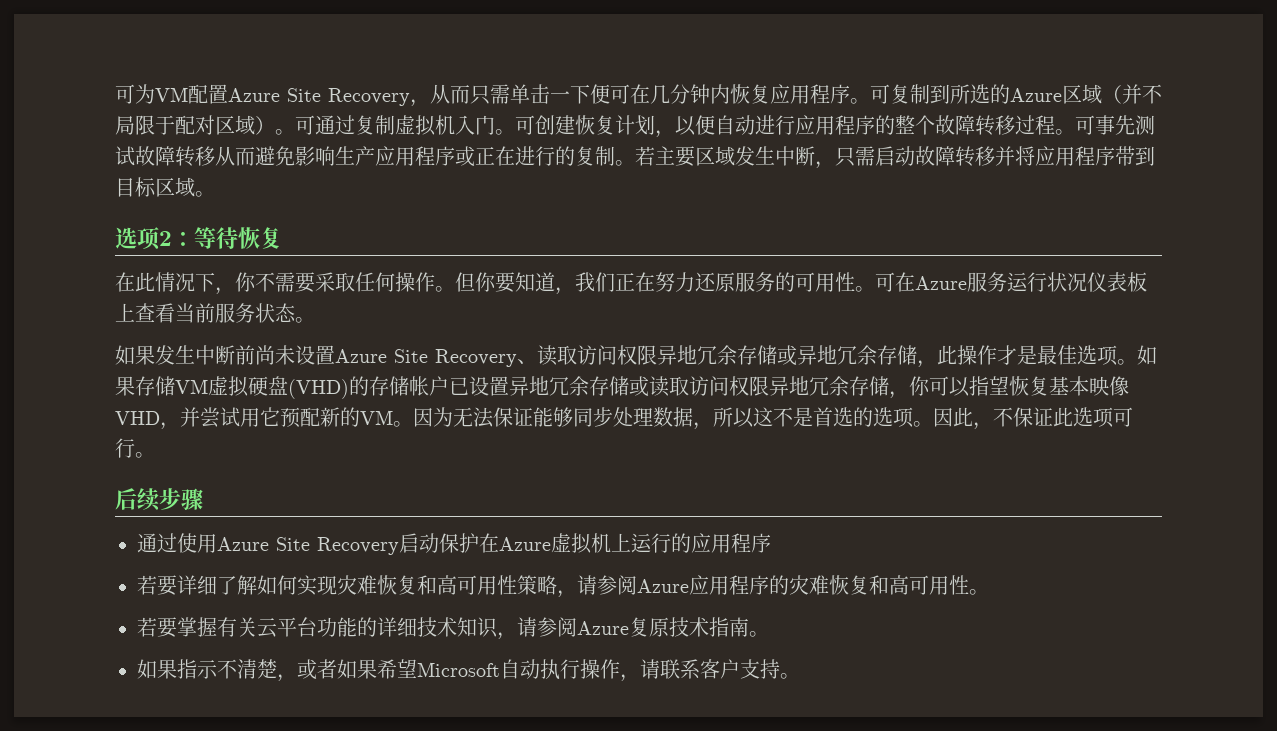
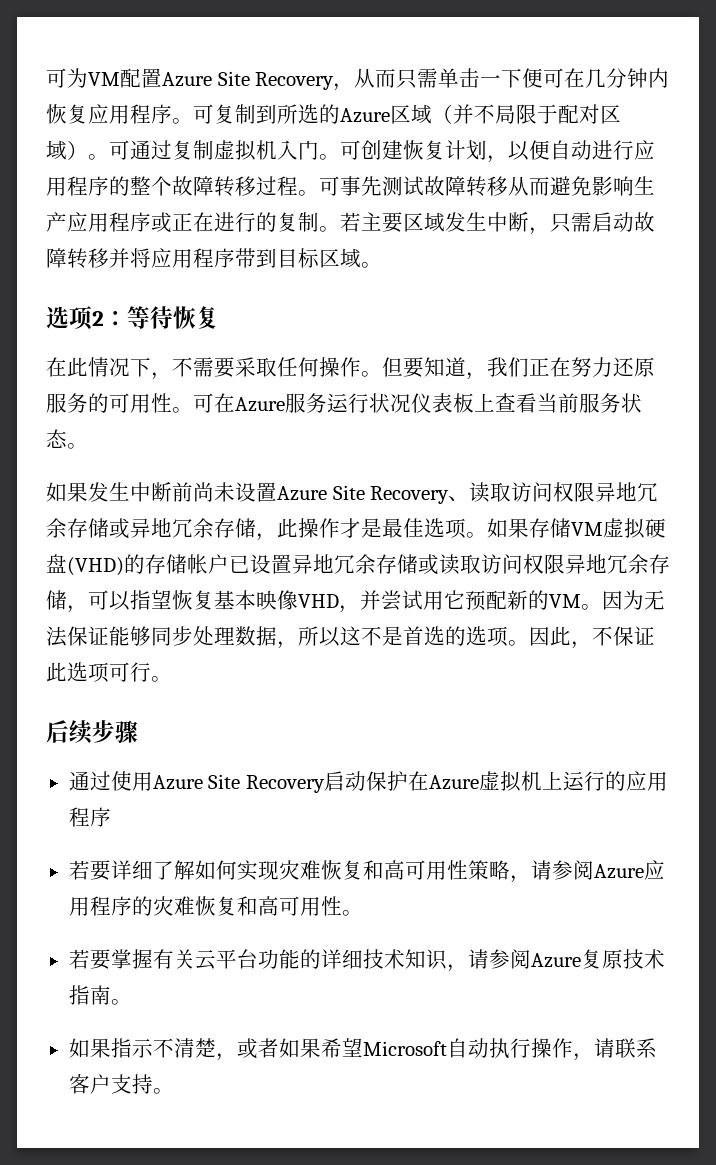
- 在此情况下，你不需要采取任何操作。
+ 在此情况下，不需要采取任何操作。
- 但你要知道，我们正在努力还原服务的可用性。
+ 但要知道，我们正在努力还原服务的可用性。
- 如果存储VM虚拟硬盘(VHD)的存储帐户已设置异地冗余存储或读取访问权限异地冗余存储，你可以指望恢复基本映像VHD，并尝试用它预配新的VM。
+ 如果存储VM虚拟硬盘(VHD)的存储帐户已设置异地冗余存储或读取访问权限异地冗余存储，可以指望恢复基本映像VHD，并尝试用它预配新的VM。

